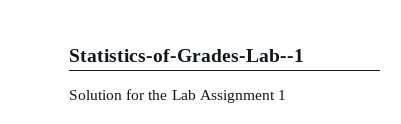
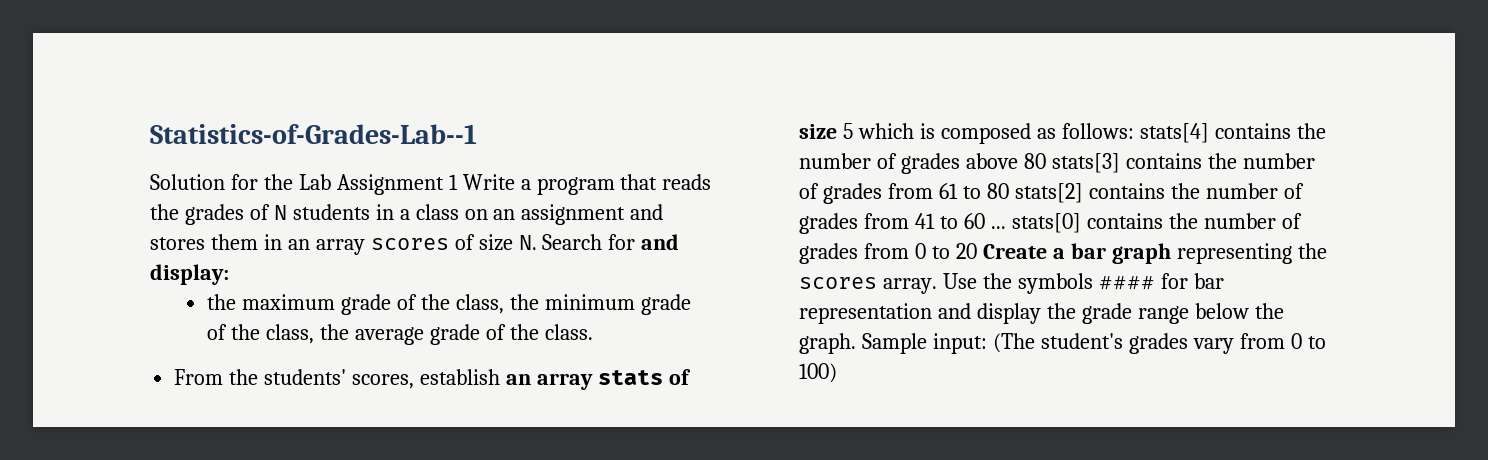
- Solution for the Lab Assignment 1
+ Solution for the Lab Assignment 1 Write a program that reads the grades of N students in a class on an assignment and stores them in an array scores of size N. Search for and display:
+ the maximum grade of the class, the minimum grade of the class, the average grade of the class.
+ From the students' scores, establish an array stats of size 5 which is composed as follows: stats[4] contains the number of grades above 80 stats[3] contains the number of grades from 61 to 80 stats[2] contains the number of grades from 41 to 60 ... stats[0] contains the number of grades from 0 to 20 Create a bar graph representing the scores array. Use the symbols #### for bar representation and display the grade range below the graph. Sample input: (The student's grades vary from 0 to 100)

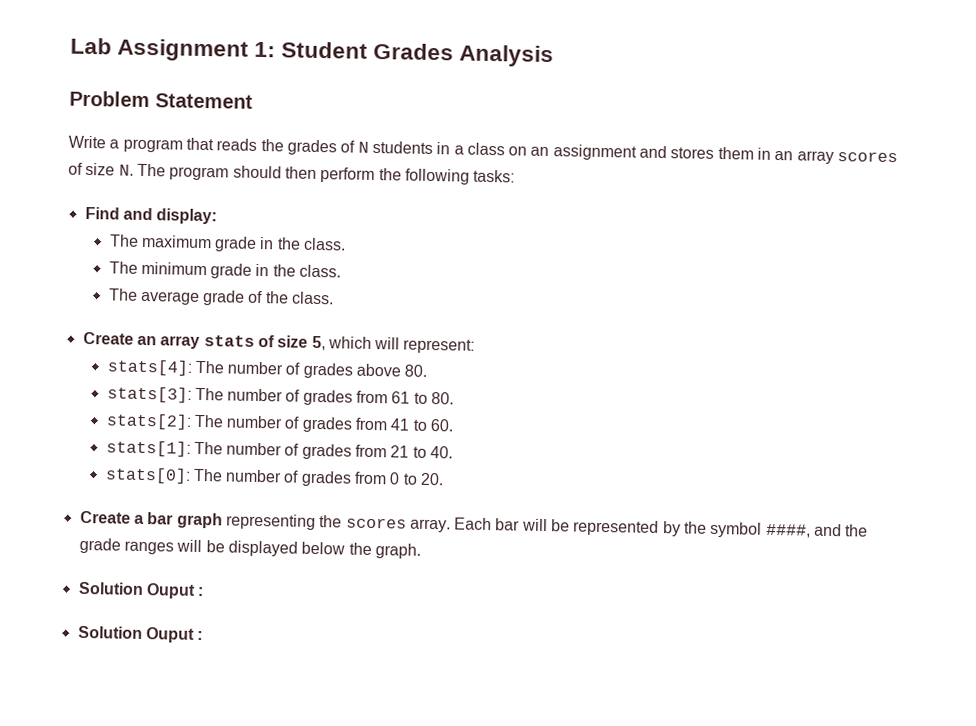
- Statistics-of-Grades-Lab--1
- Solution for the Lab Assignment 1 Write a program that reads the grades of N students in a class on an assignment and stores them in an array scores of size N. Search for and display:
+ Lab Assignment 1: Student Grades Analysis
+ Problem Statement
+ Write a program that reads the grades of N students in a class on an assignment and stores them in an array scores of size N. The program should then perform the following tasks:
+ Find and display:
- the maximum grade of the class, the minimum grade of the class, the average grade of the class.
+ The maximum grade in the class.
+ The minimum grade in the class.
+ The average grade of the class.
- From the students' scores, establish an array stats of size 5 which is composed as follows: stats[4] contains the number of grades above 80 stats[3] contains the number of grades from 61 to 80 stats[2] contains the number of grades from 41 to 60 ... stats[0] contains the number of grades from 0 to 20 Create a bar graph representing the scores array.
+ Create an array stats of size 5, which will represent:
+ stats[4]: The number of grades above 80.
+ stats[3]: The number of grades from 61 to 80.
+ stats[2]: The number of grades from 41 to 60.
+ stats[1]: The number of grades from 21 to 40.
+ stats[0]: The number of grades from 0 to 20.
+ Create a bar graph representing the scores array.
- Use the symbols #### for bar representation and display the grade range below the graph. Sample input: (The student's grades vary from 0 to 100)
+ Each bar will be represented by the symbol ####, and the grade ranges will be displayed below the graph.
+ Solution Ouput :
+ Solution Ouput :

